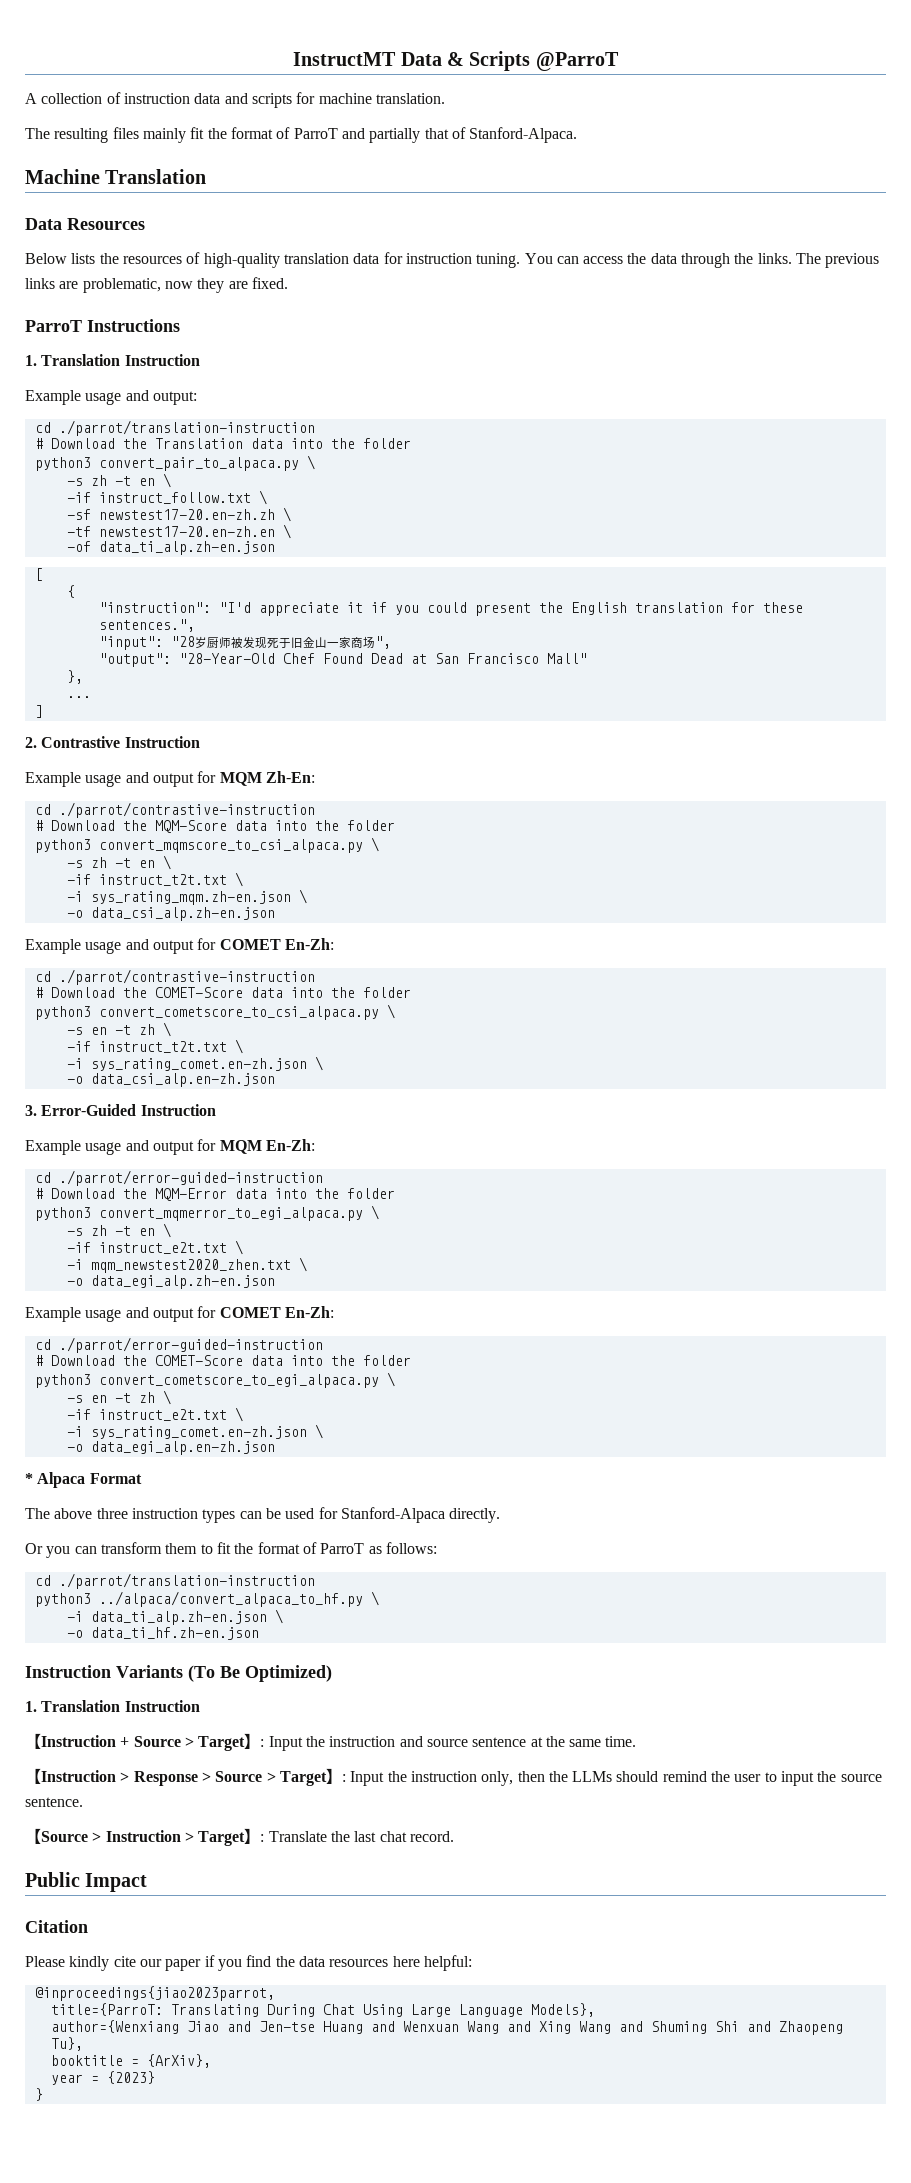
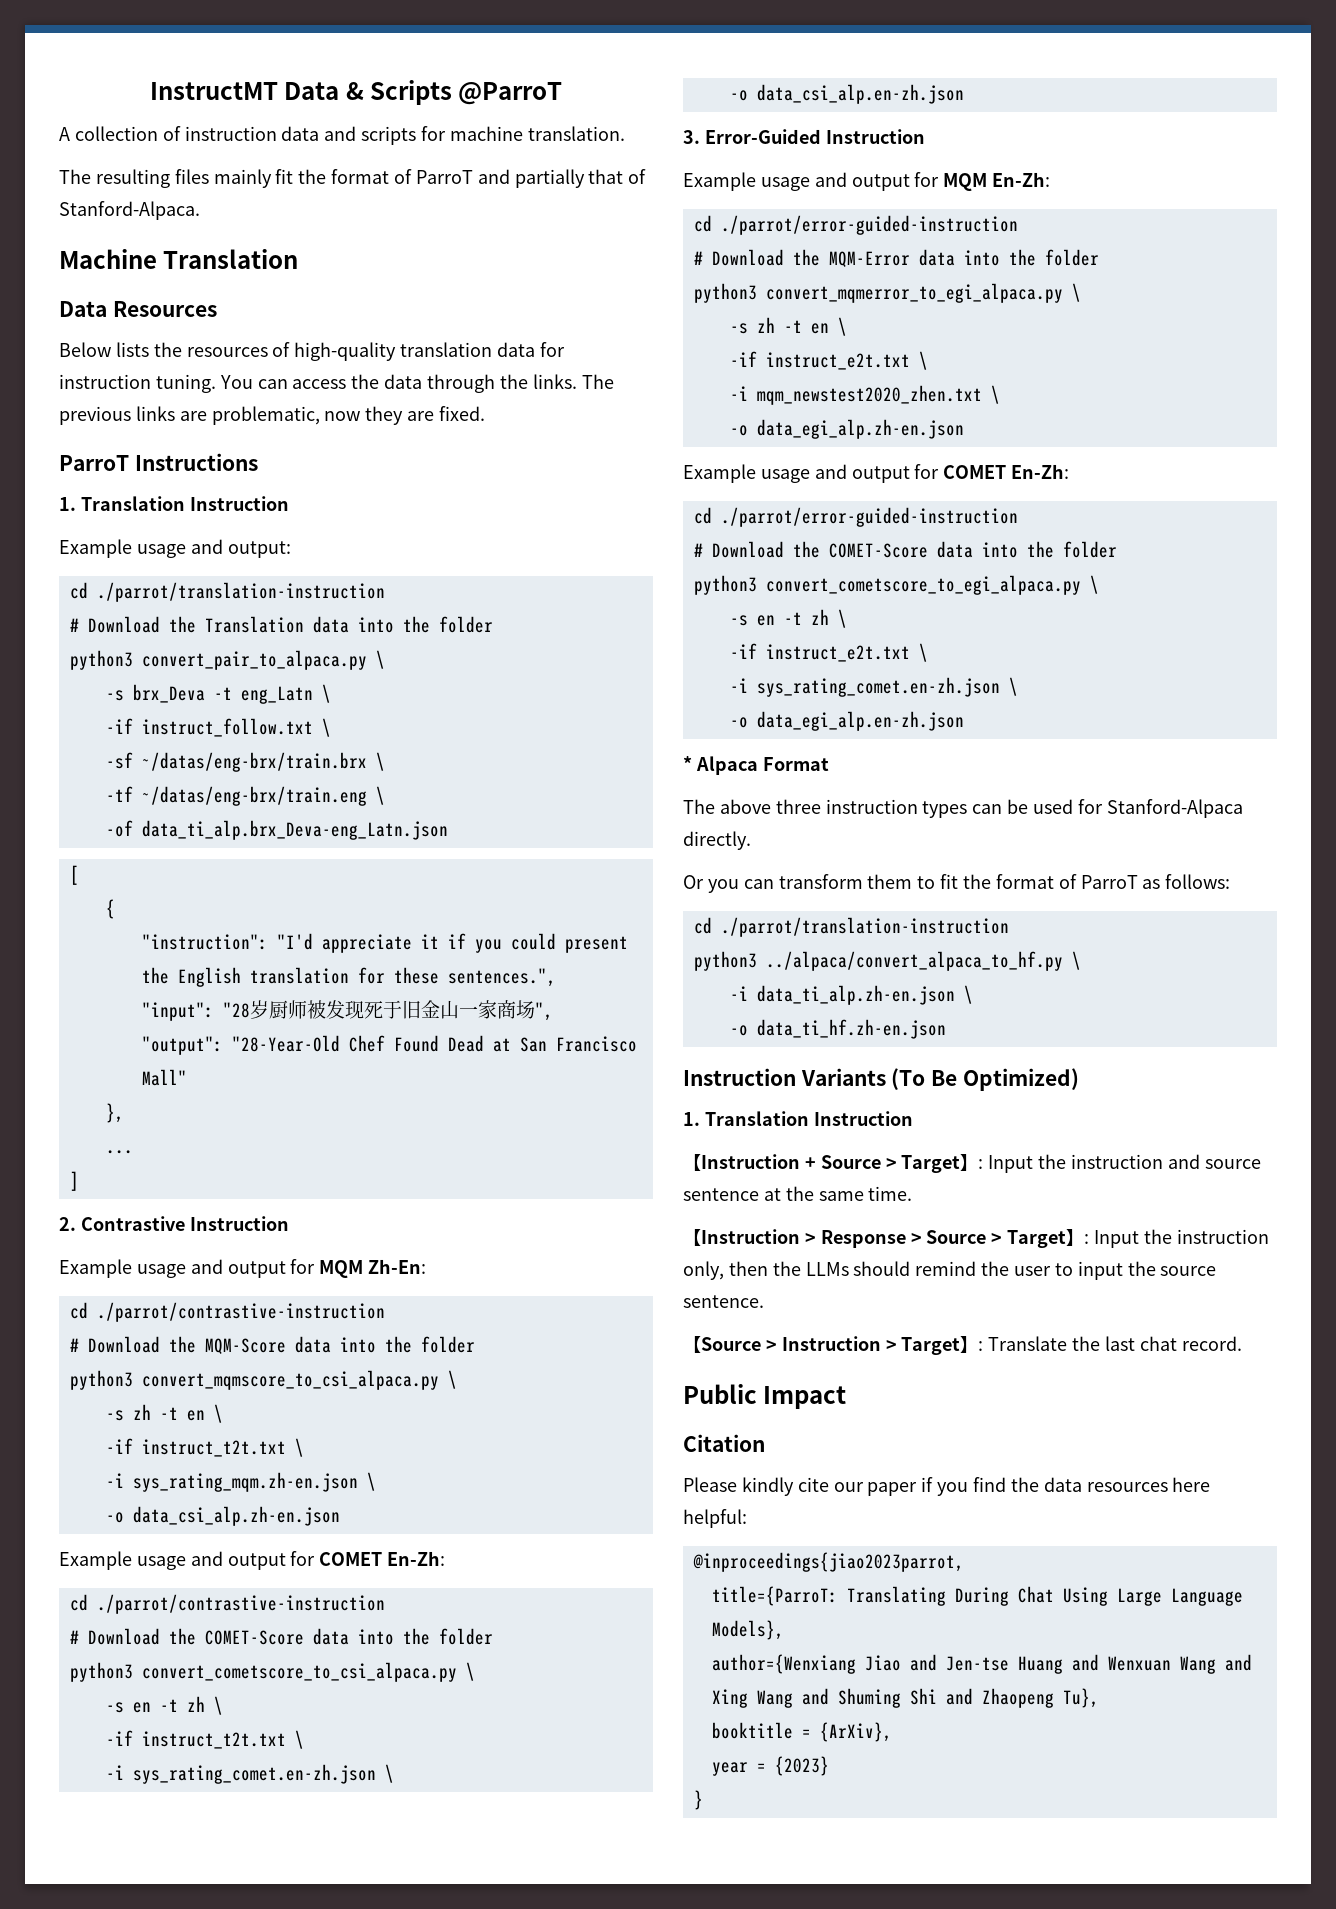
  python3 convert_pair_to_alpaca.py \
- -s zh -t en \
+ -s brx_Deva -t eng_Latn \
- -sf newstest17-20.en-zh.zh \
+ -sf ~/datas/eng-brx/train.brx \
- -tf newstest17-20.en-zh.en \
+ -tf ~/datas/eng-brx/train.eng \
- -of data_ti_alp.zh-en.json
+ -of data_ti_alp.brx_Deva-eng_Latn.json

